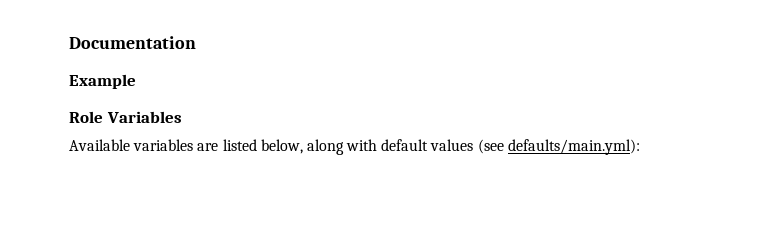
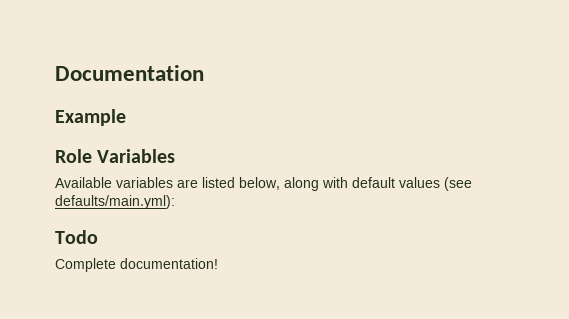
+ Todo
+ Complete documentation!

